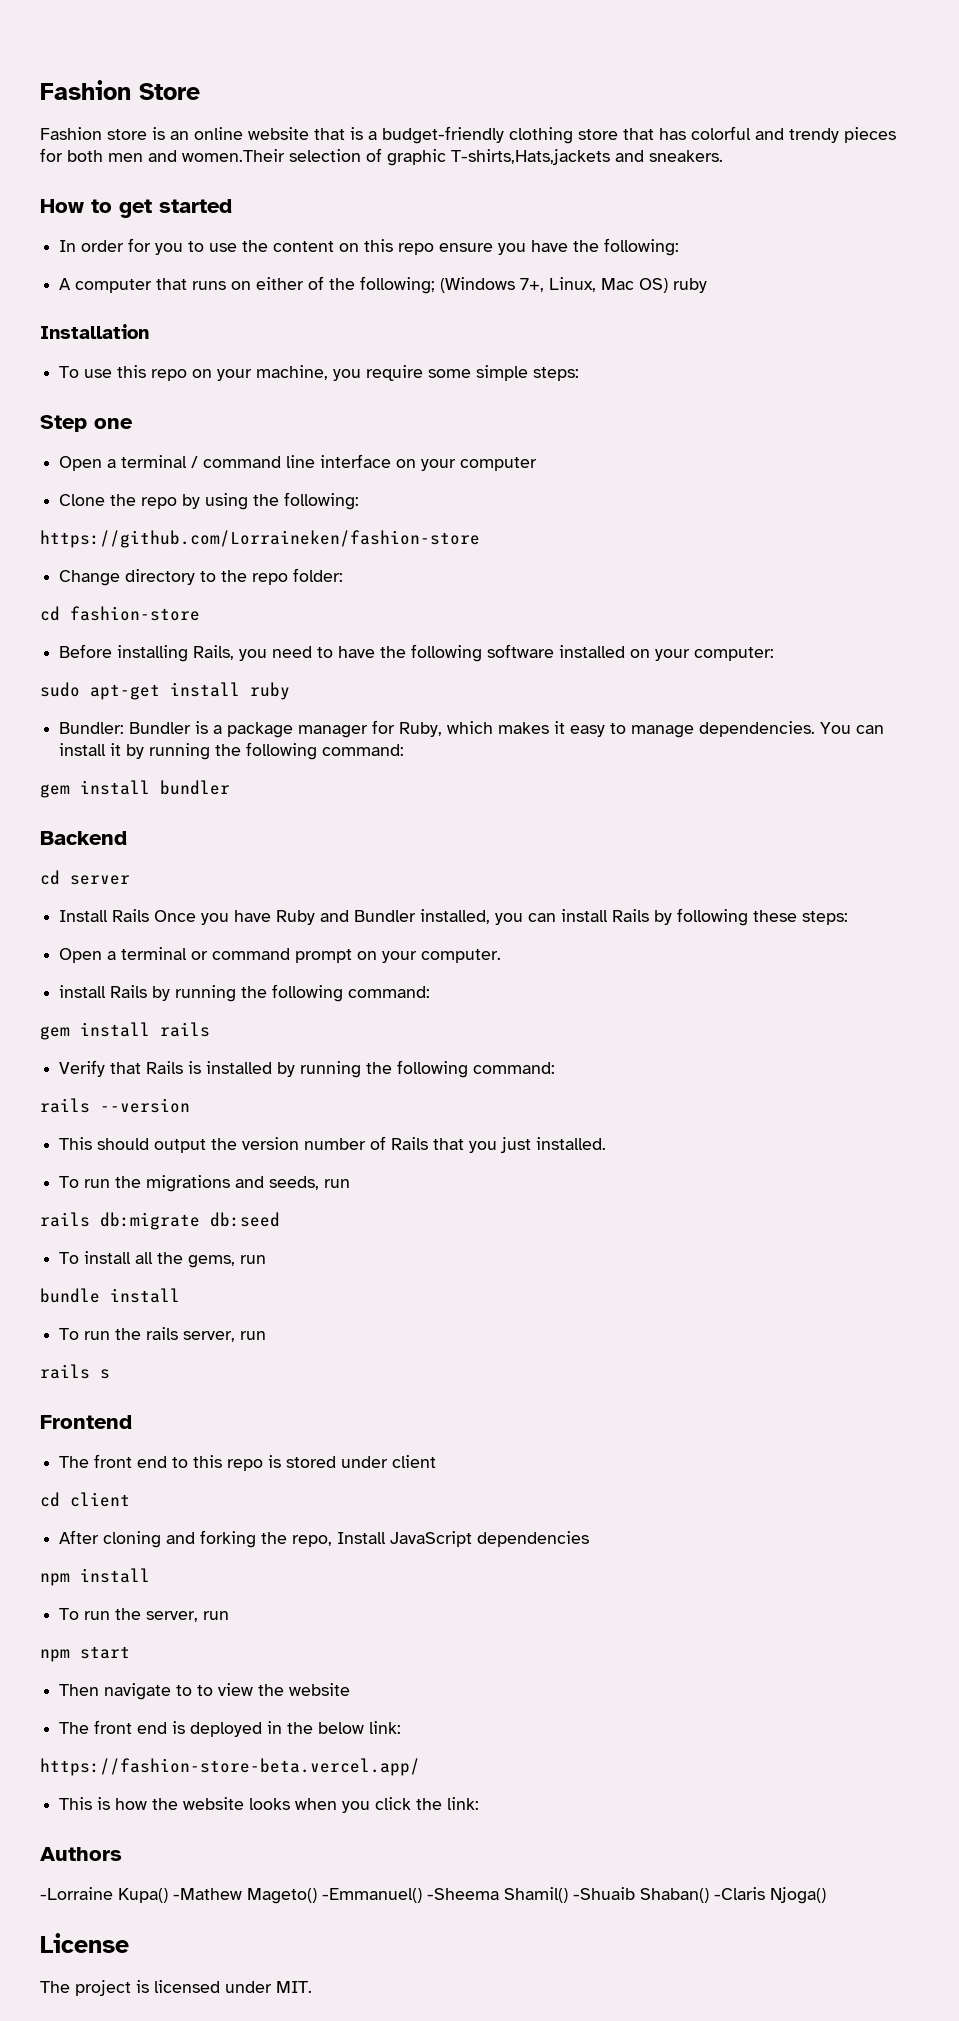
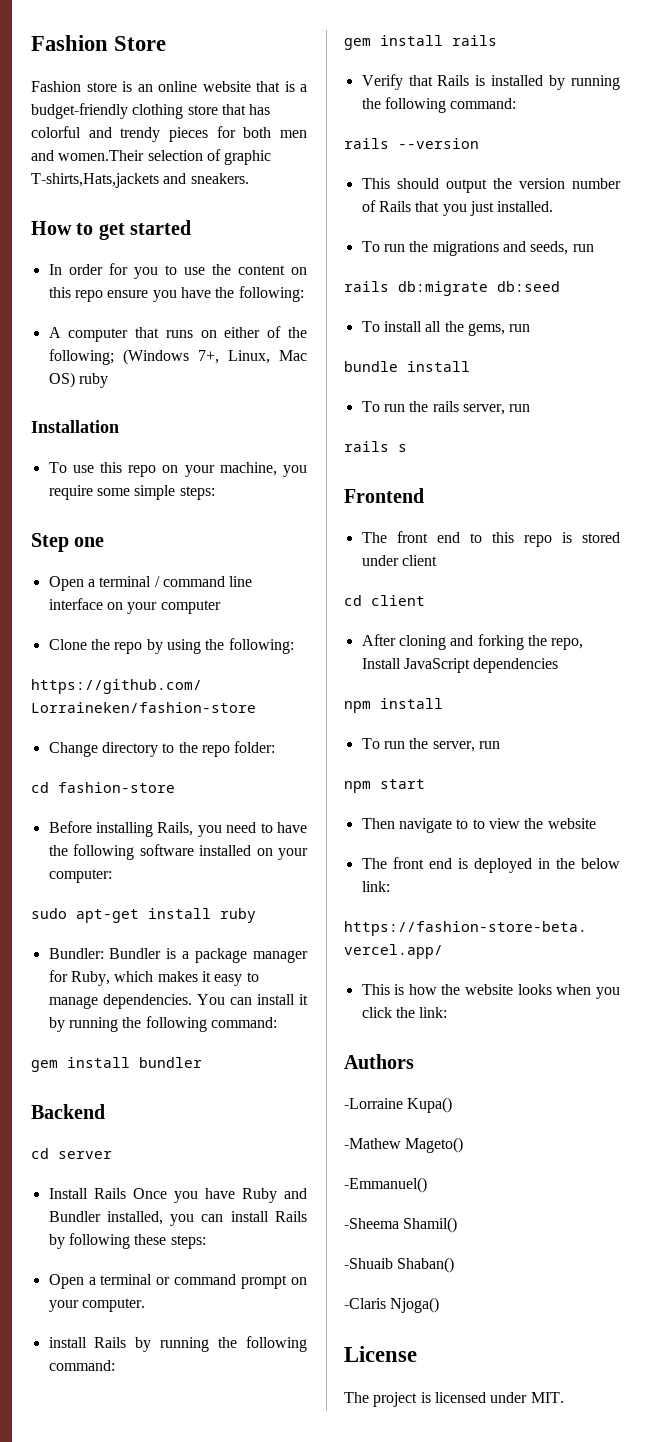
- -Lorraine Kupa() -Mathew Mageto() -Emmanuel() -Sheema Shamil() -Shuaib Shaban() -Claris Njoga()
+ -Lorraine Kupa()
+ -Mathew Mageto()
+ -Emmanuel()
+ -Sheema Shamil()
+ -Shuaib Shaban()
+ -Claris Njoga()

